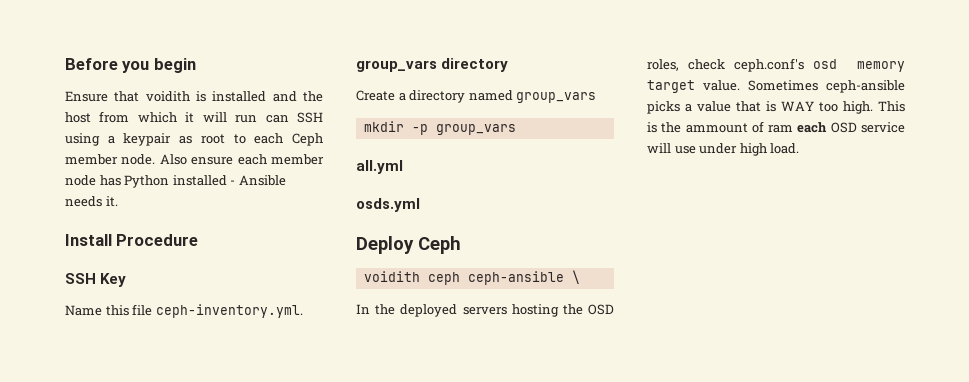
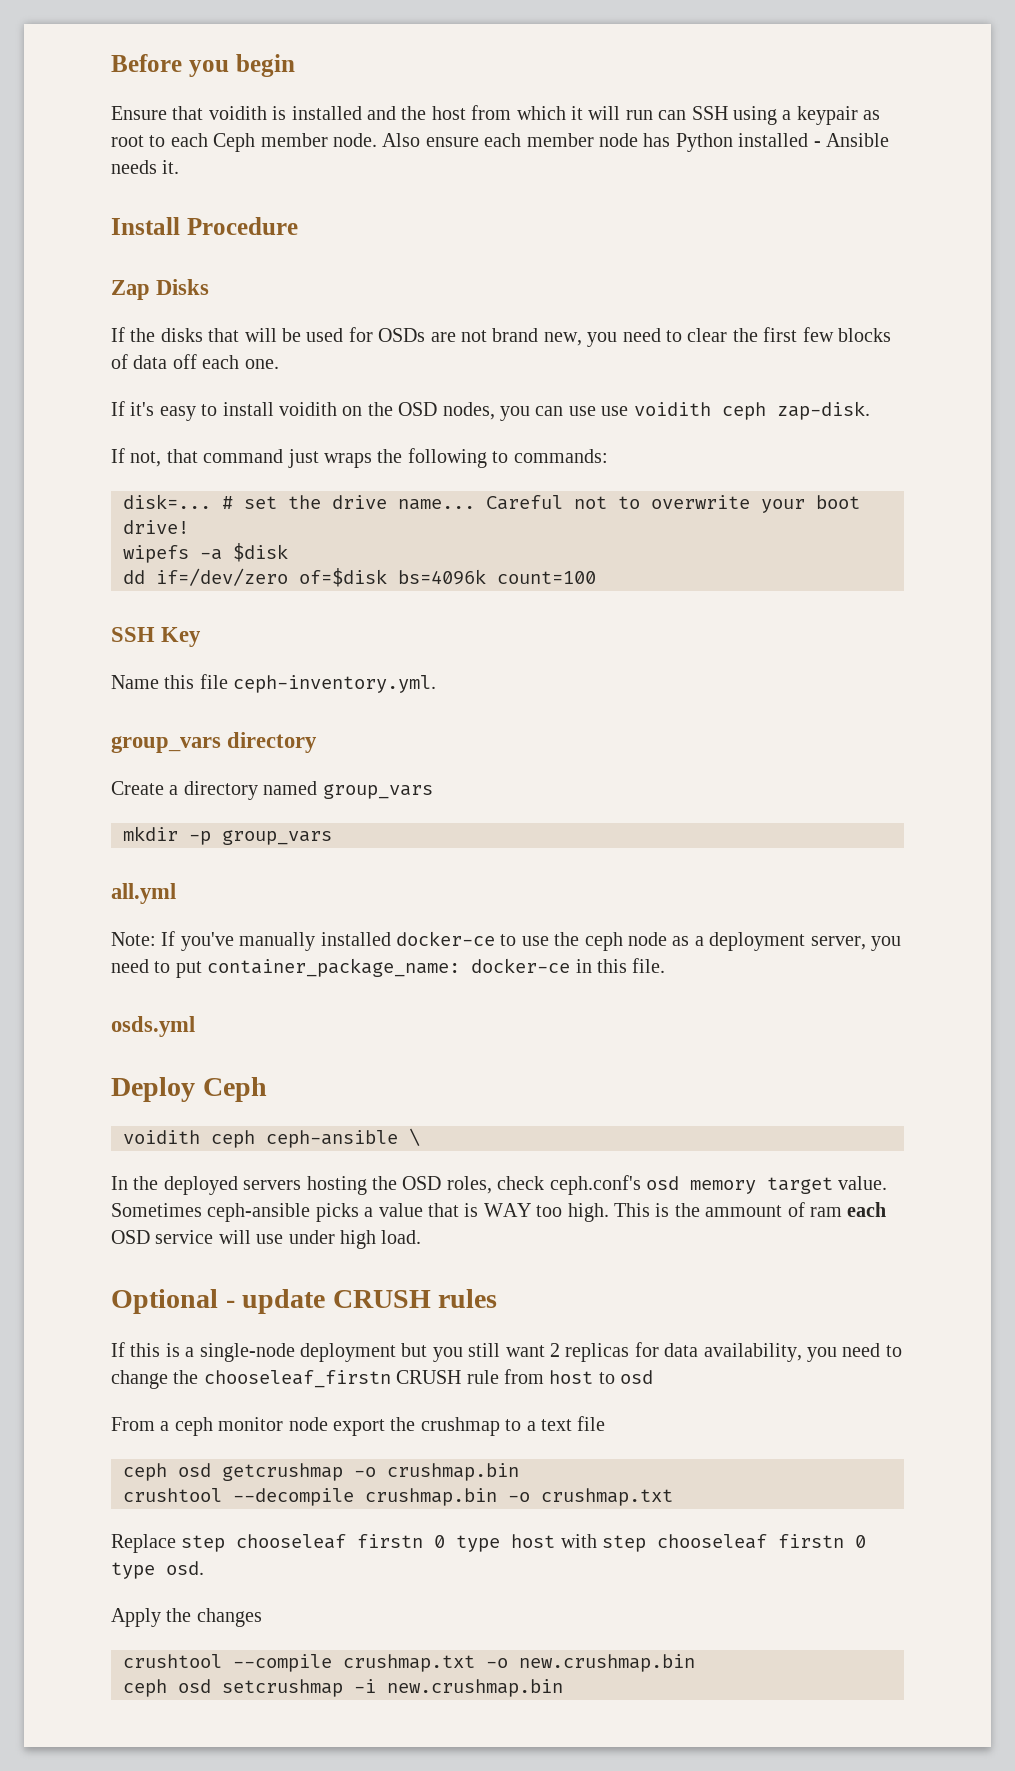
+ Zap Disks
+ If the disks that will be used for OSDs are not brand new, you need to clear the first few blocks of data off each one.
+ If it's easy to install voidith on the OSD nodes, you can use use voidith ceph zap-disk.
+ If not, that command just wraps the following to commands:
+ disk=... # set the drive name... Careful not to overwrite your boot drive!
+ wipefs -a $disk
+ dd if=/dev/zero of=$disk bs=4096k count=100
+ Note: If you've manually installed docker-ce to use the ceph node as a deployment server, you need to put container_package_name: docker-ce in this file.
+ Optional - update CRUSH rules
+ If this is a single-node deployment but you still want 2 replicas for data availability, you need to change the chooseleaf_firstn CRUSH rule from host to osd
+ From a ceph monitor node export the crushmap to a text file
+ ceph osd getcrushmap -o crushmap.bin
+ crushtool --decompile crushmap.bin -o crushmap.txt
+ Replace step chooseleaf firstn 0 type host with step chooseleaf firstn 0 type osd.
+ Apply the changes
+ crushtool --compile crushmap.txt -o new.crushmap.bin
+ ceph osd setcrushmap -i new.crushmap.bin

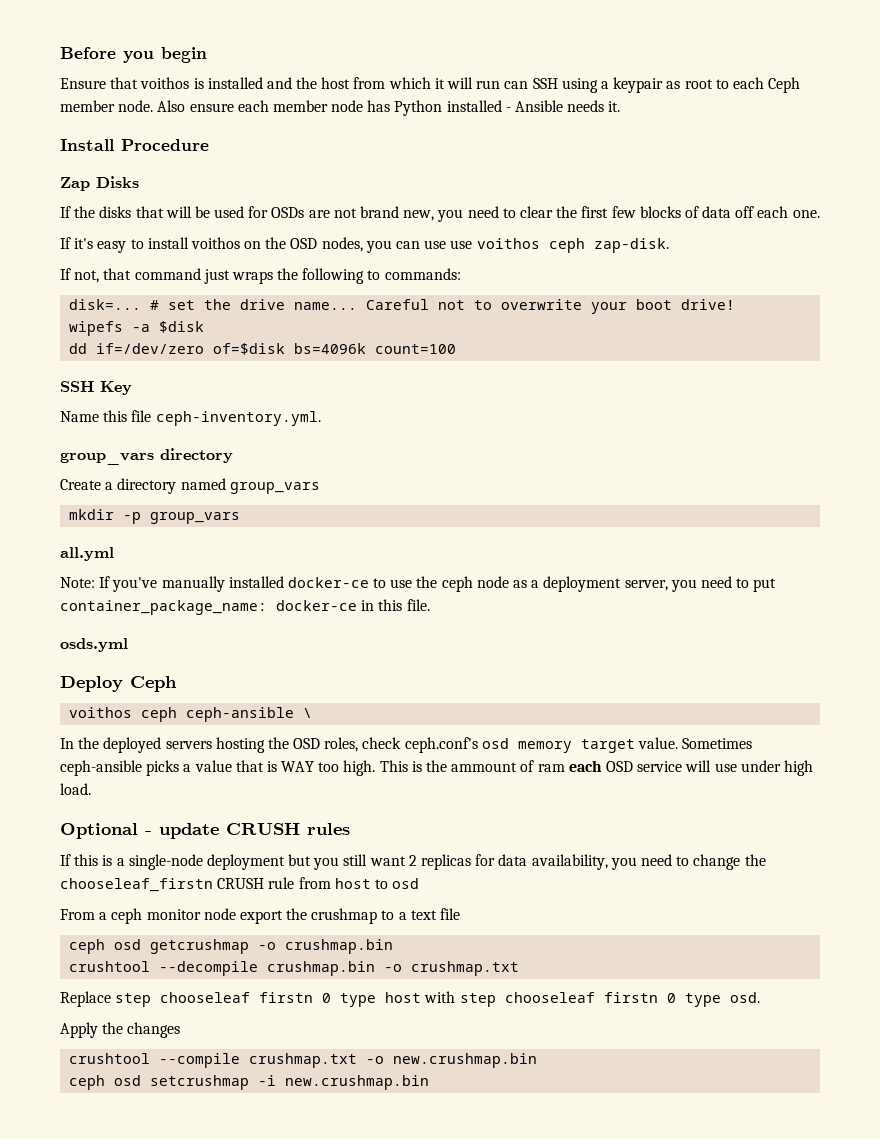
- Ensure that voidith is installed and the host from which it will run can SSH using a keypair as root to each Ceph member node.
+ Ensure that voithos is installed and the host from which it will run can SSH using a keypair as root to each Ceph member node.
- If it's easy to install voidith on the OSD nodes, you can use use voidith ceph zap-disk.
+ If it's easy to install voithos on the OSD nodes, you can use use voithos ceph zap-disk.
- voidith ceph ceph-ansible \
+ voithos ceph ceph-ansible \

